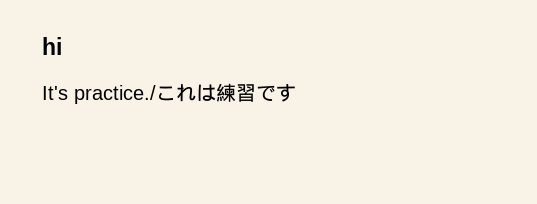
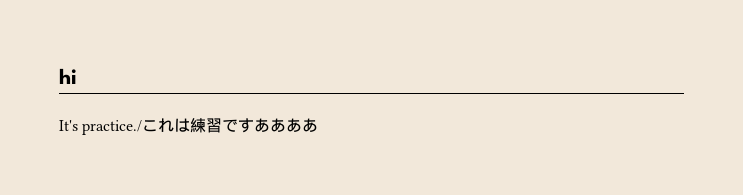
- It's practice./これは練習です
+ It's practice./これは練習ですああああ

